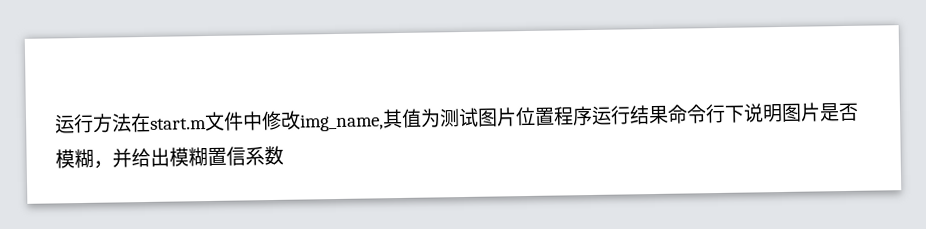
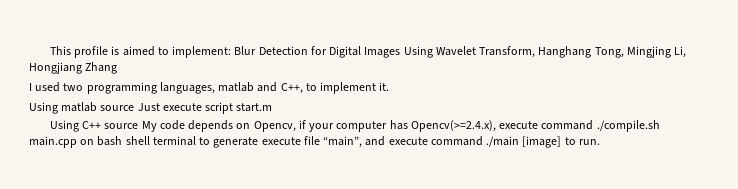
- 运行方法在start.m文件中修改img_name,其值为测试图片位置程序运行结果命令行下说明图片是否模糊，并给出模糊置信系数
+ This profile is aimed to implement: Blur Detection for Digital Images Using Wavelet Transform, Hanghang Tong, Mingjing Li, Hongjiang Zhang
+ I used two programming languages, matlab and C++, to implement it.
+ Using matlab source Just execute script start.m
+ Using C++ source My code depends on Opencv, if your computer has Opencv(>=2.4.x), execute command ./compile.sh main.cpp on bash shell terminal to generate execute file “main”, and execute command ./main [image] to run.

